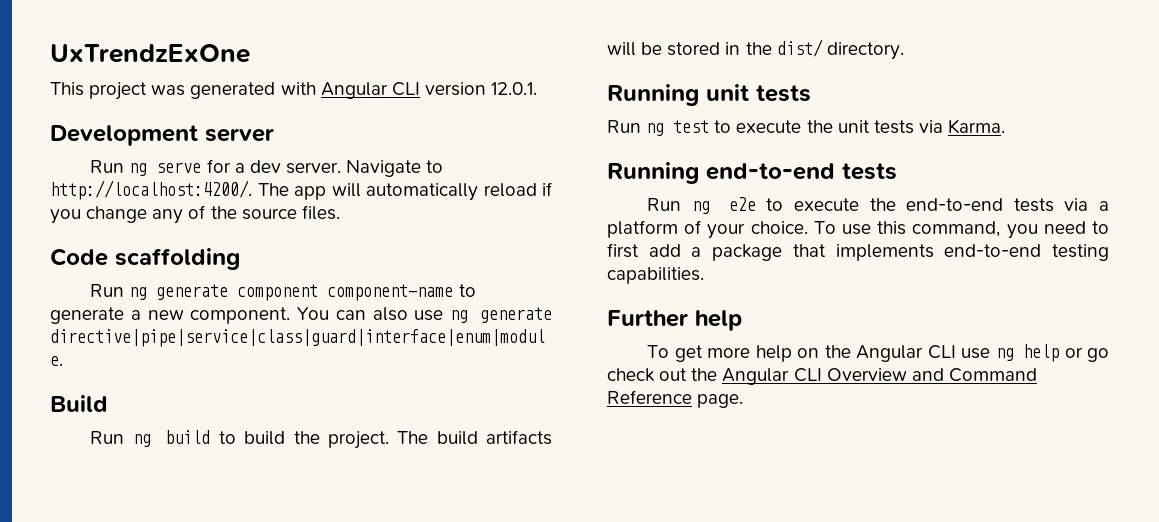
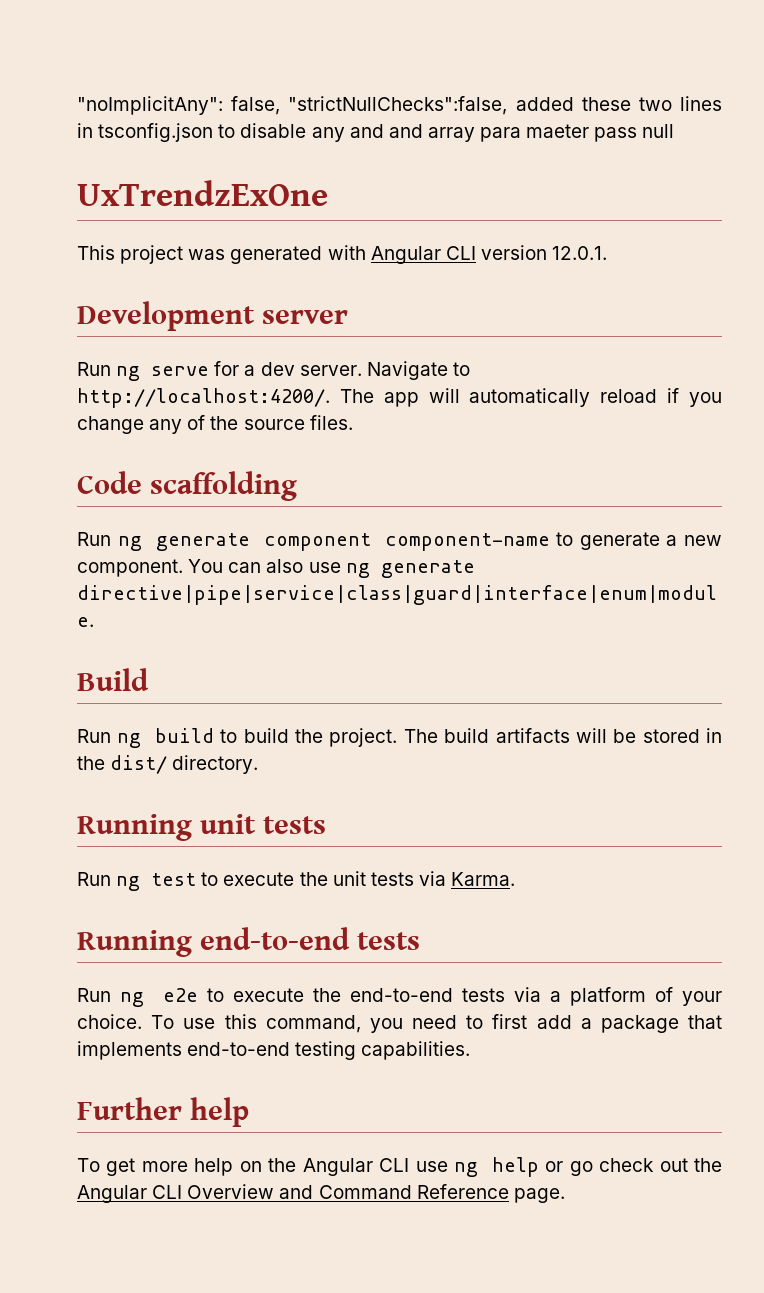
+ "noImplicitAny": false, "strictNullChecks":false, added these two lines in tsconfig.json to disable any and and array para maeter pass null

